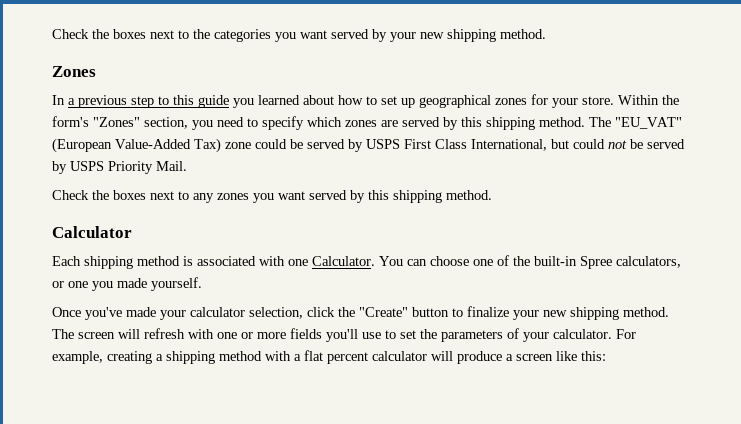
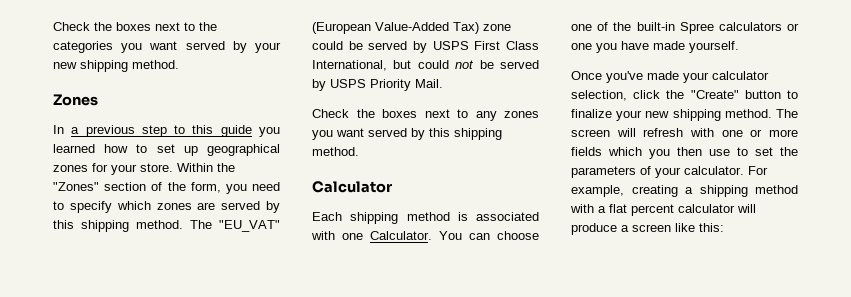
- In a previous step to this guide you learned about how to set up geographical zones for your store.
+ In a previous step to this guide you learned how to set up geographical zones for your store.
- Within the form's "Zones" section, you need to specify which zones are served by this shipping method.
+ Within the "Zones" section of the form, you need to specify which zones are served by this shipping method.
- You can choose one of the built-in Spree calculators, or one you made yourself.
+ You can choose one of the built-in Spree calculators or one you have made yourself.
- The screen will refresh with one or more fields you'll use to set the parameters of your calculator.
+ The screen will refresh with one or more fields which you then use to set the parameters of your calculator.

